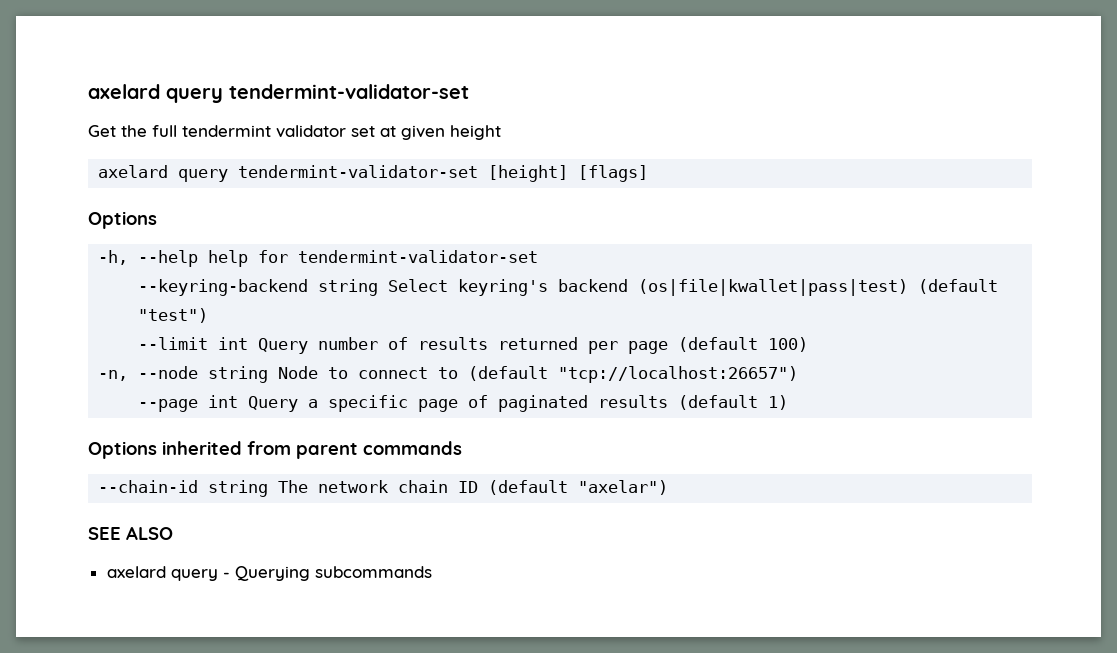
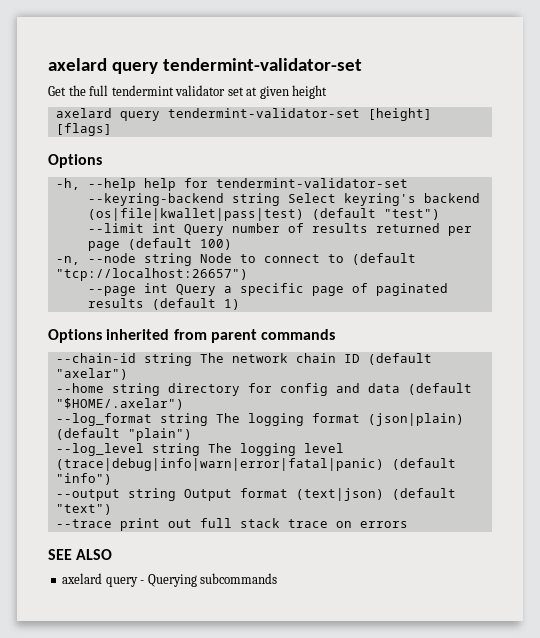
+ --home string directory for config and data (default "$HOME/.axelar")
+ --log_format string The logging format (json|plain) (default "plain")
+ --log_level string The logging level (trace|debug|info|warn|error|fatal|panic) (default "info")
+ --output string Output format (text|json) (default "text")
+ --trace print out full stack trace on errors

